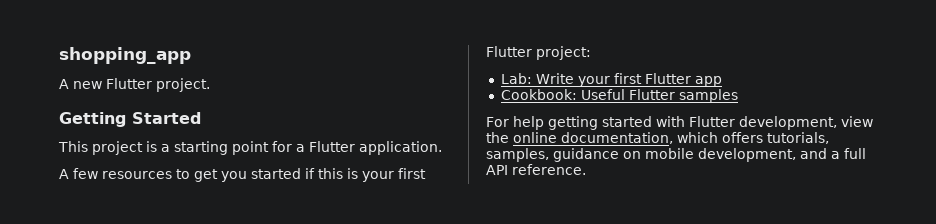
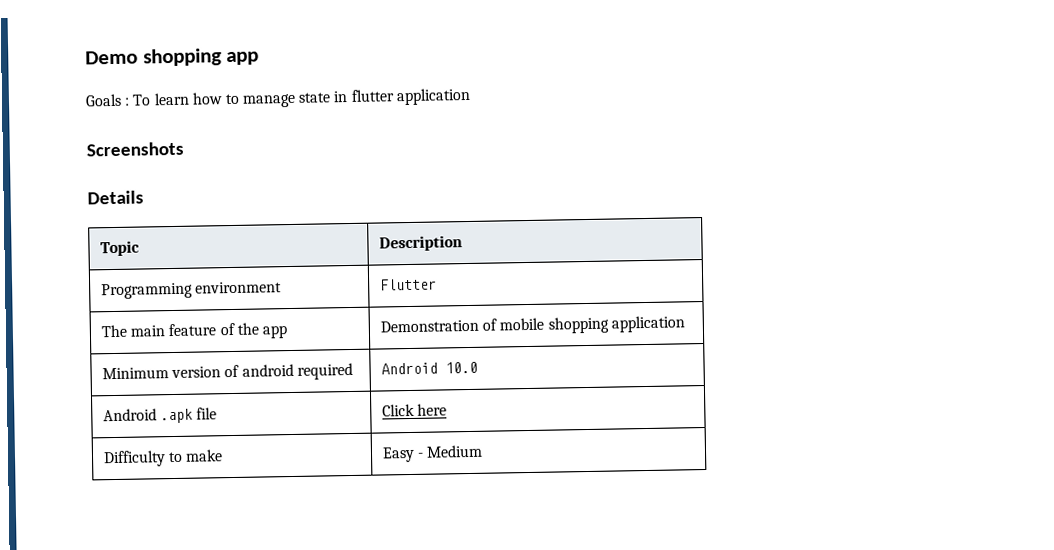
- shopping_app
- A new Flutter project.
- Getting Started
- This project is a starting point for a Flutter application.
- A few resources to get you started if this is your first Flutter project:
- Lab: Write your first Flutter app
- Cookbook: Useful Flutter samples
- For help getting started with Flutter development, view the online documentation, which offers tutorials, samples, guidance on mobile development, and a full API reference.
+ Demo shopping app
+ Goals : To learn how to manage state in flutter application
+ Screenshots
+ Details
+ Topic | Description
+ Programming environment | Flutter
+ The main feature of the app | Demonstration of mobile shopping application
+ Minimum version of android required | Android 10.0
+ Android .apk file | Click here
+ Difficulty to make | Easy - Medium

